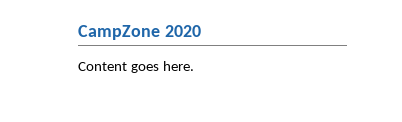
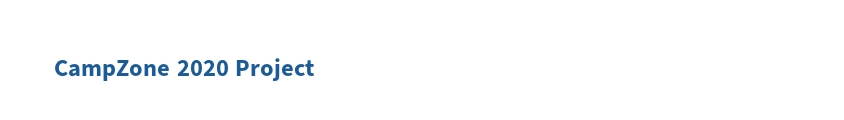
- CampZone 2020
- Content goes here.
+ CampZone 2020 Project

